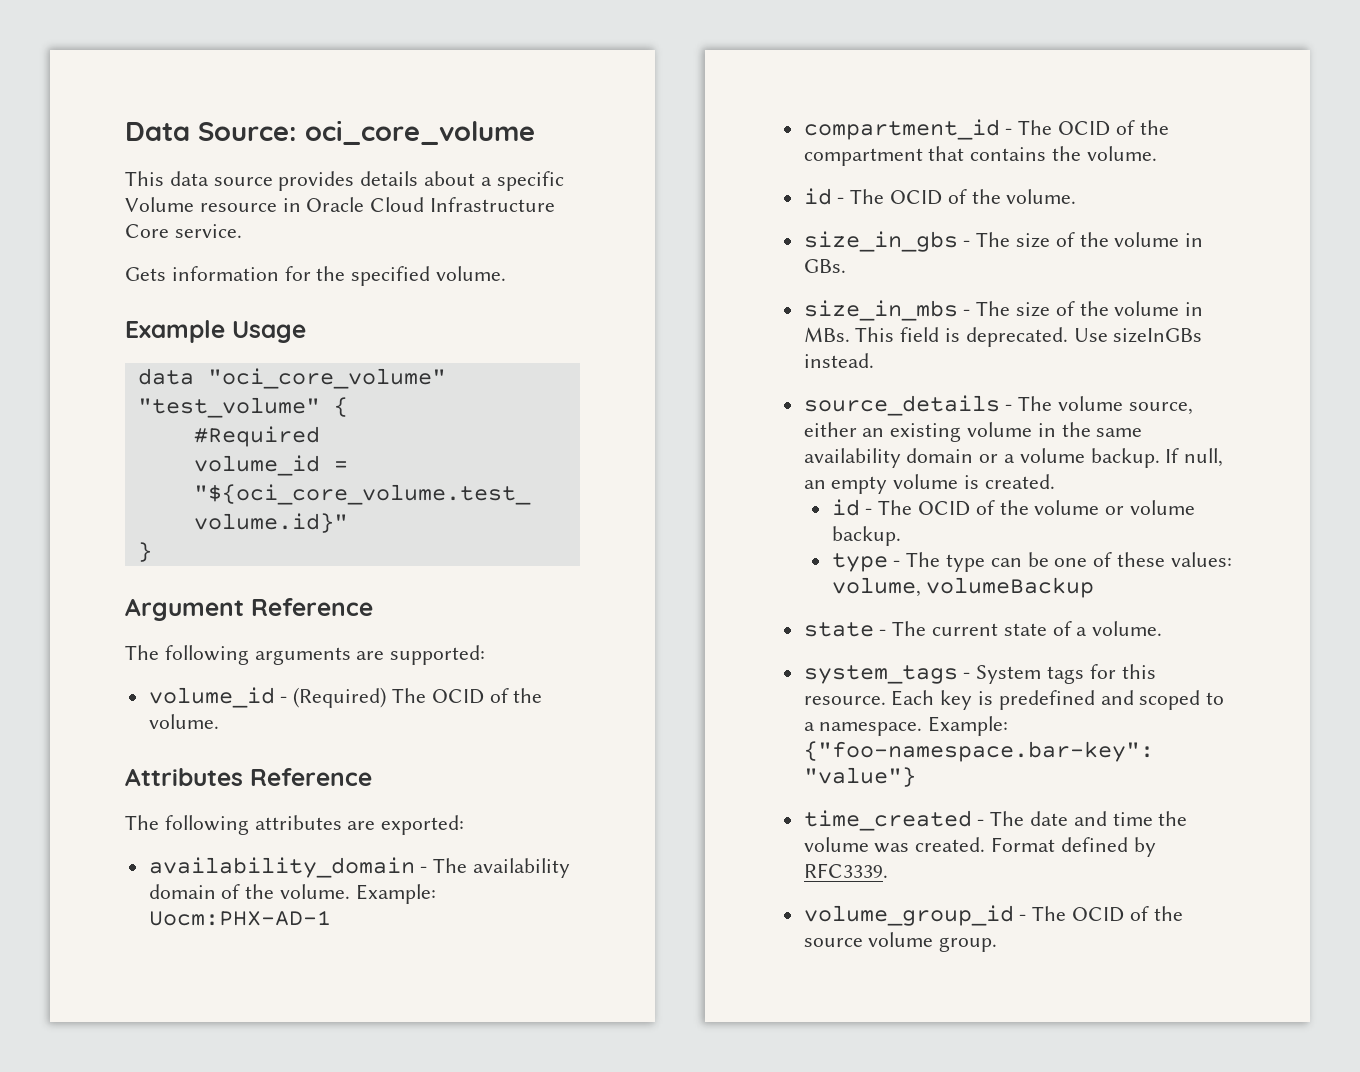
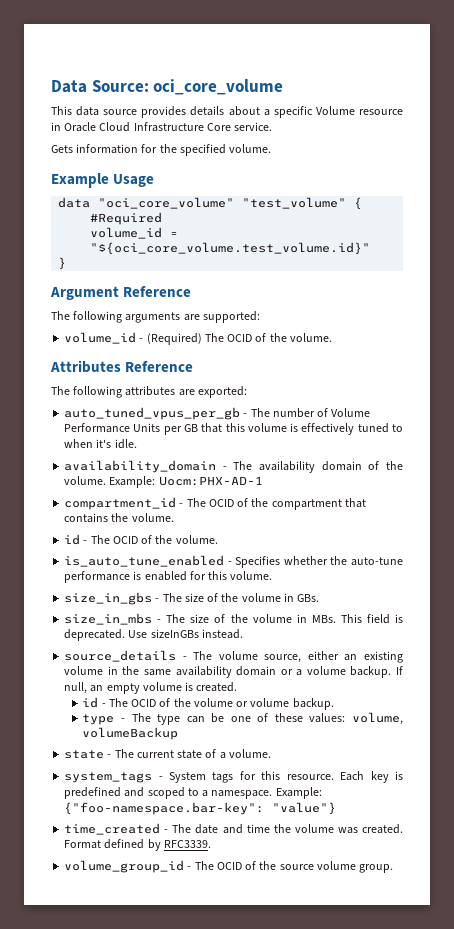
+ auto_tuned_vpus_per_gb - The number of Volume Performance Units per GB that this volume is effectively tuned to when it's idle.
+ is_auto_tune_enabled - Specifies whether the auto-tune performance is enabled for this volume.

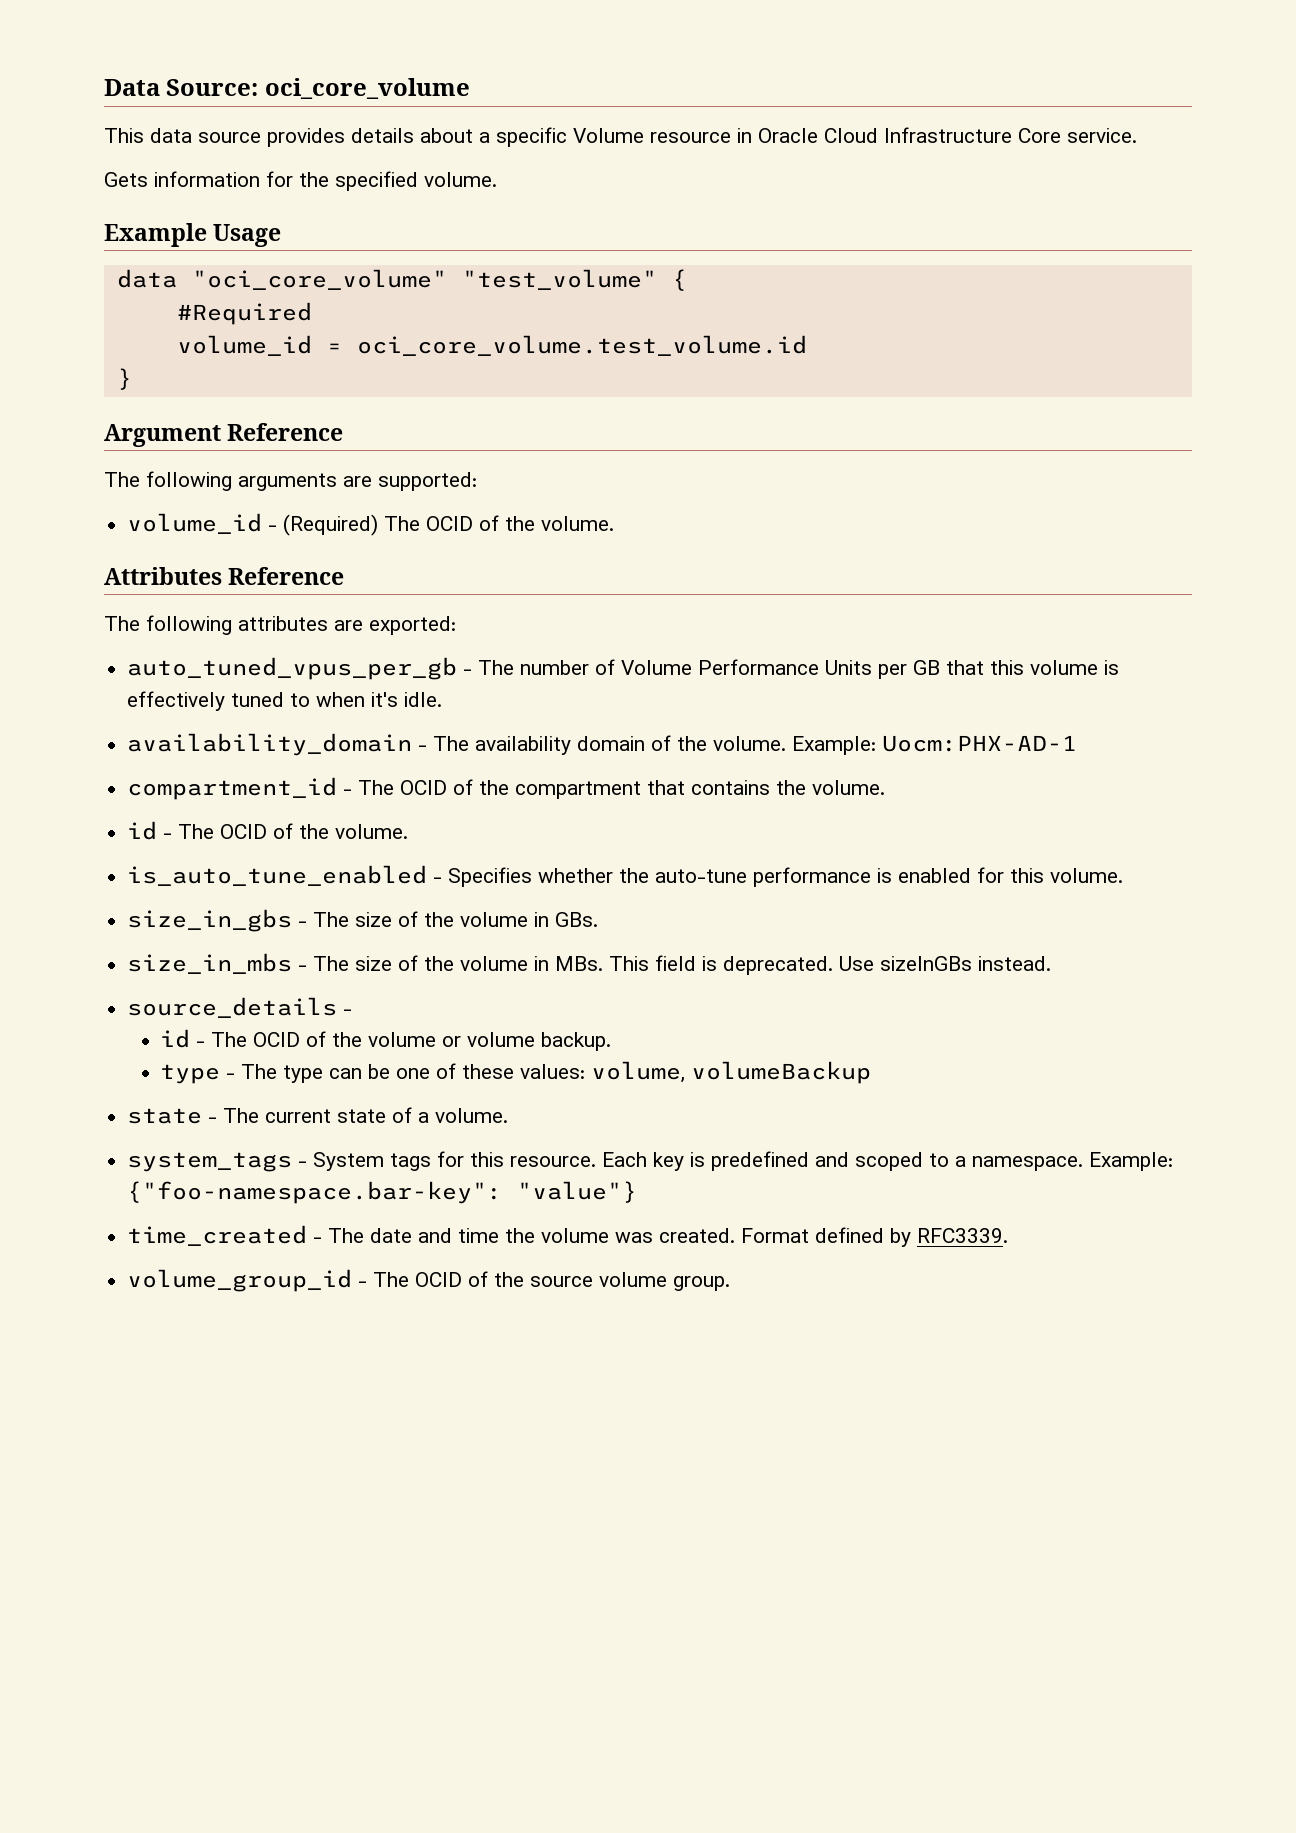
- volume_id = "${oci_core_volume.test_volume.id}"
+ volume_id = oci_core_volume.test_volume.id
- source_details - The volume source, either an existing volume in the same availability domain or a volume backup. If null, an empty volume is created.
+ source_details -

